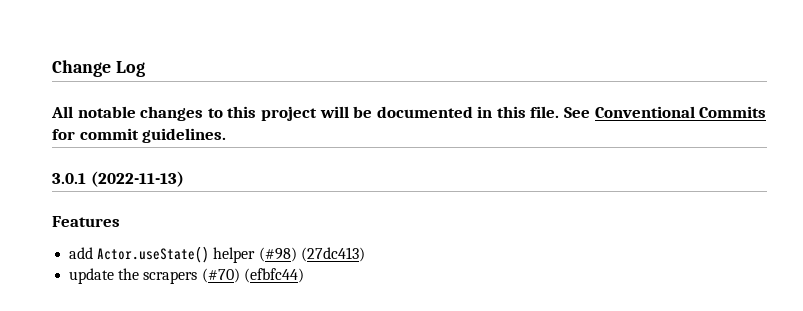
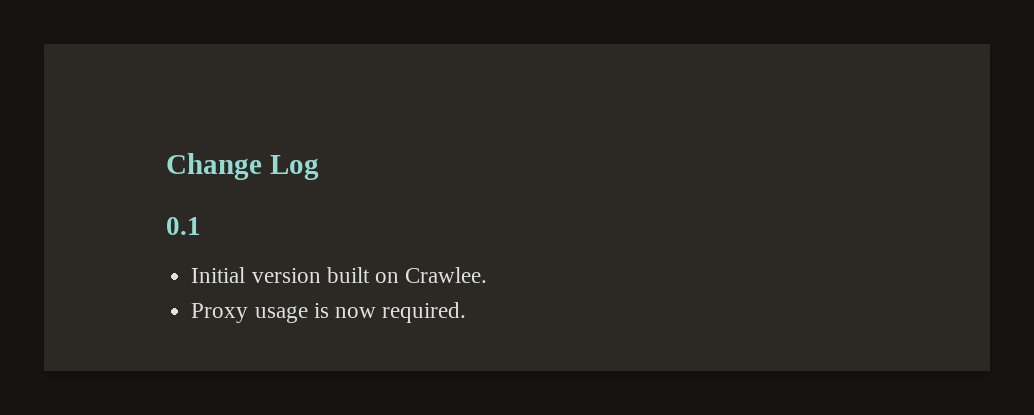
- All notable changes to this project will be documented in this file. See Conventional Commits for commit guidelines.
- 3.0.1 (2022-11-13)
- Features
- add Actor.useState() helper (#98) (27dc413)
- update the scrapers (#70) (efbfc44)
+ 0.1
+ Initial version built on Crawlee.
+ Proxy usage is now required.

